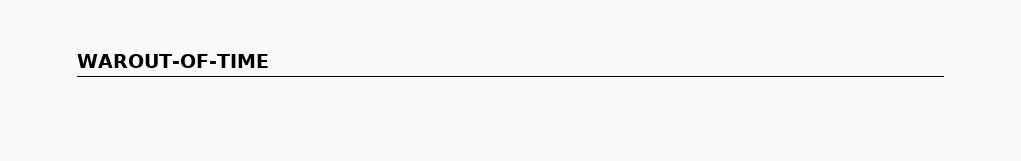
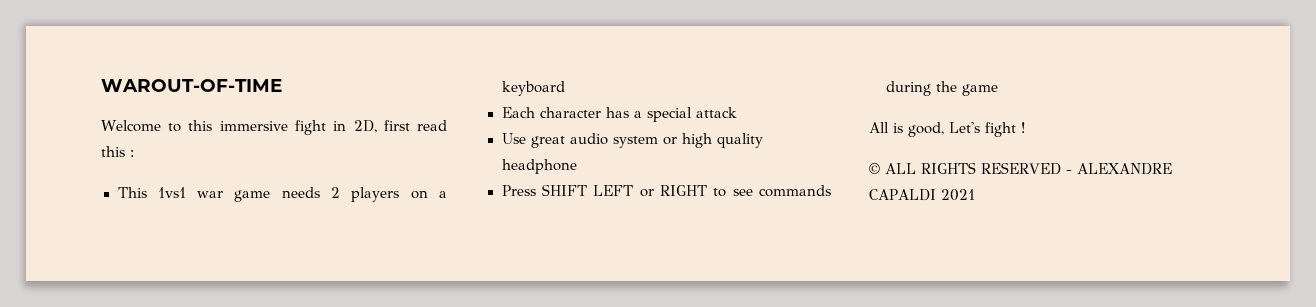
+ Welcome to this immersive fight in 2D, first read this :
+ This 1vs1 war game needs 2 players on a keyboard
+ Each character has a special attack
+ Use great audio system or high quality headphone
+ Press SHIFT LEFT or RIGHT to see commands during the game
+ All is good, Let's fight !
+ © ALL RIGHTS RESERVED - ALEXANDRE CAPALDI 2021

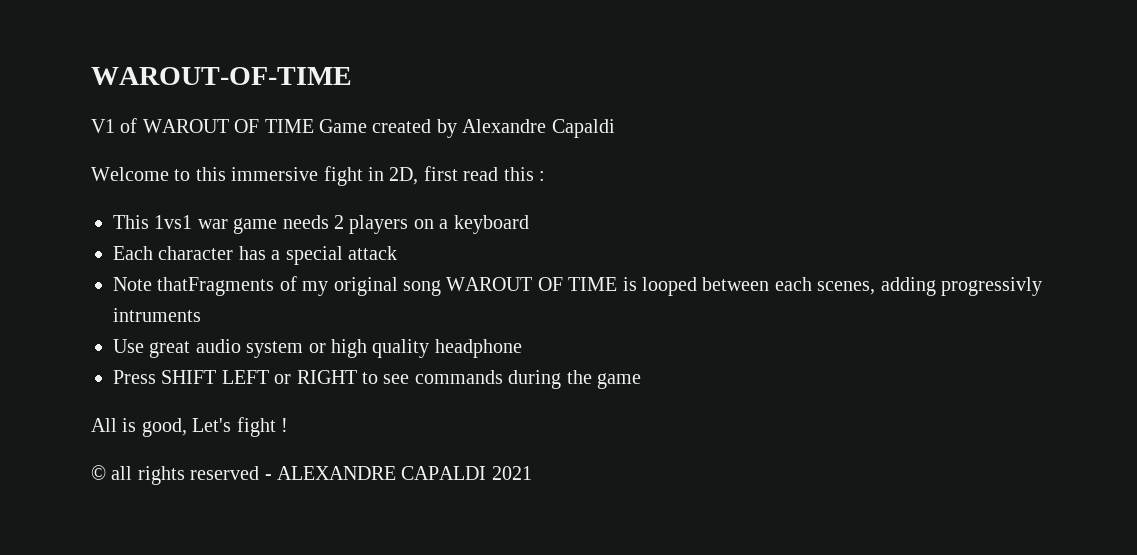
+ V1 of WAROUT OF TIME Game created by Alexandre Capaldi
+ Note thatFragments of my original song WAROUT OF TIME is looped between each scenes, adding progressivly intruments
- © ALL RIGHTS RESERVED - ALEXANDRE CAPALDI 2021
+ © all rights reserved - ALEXANDRE CAPALDI 2021

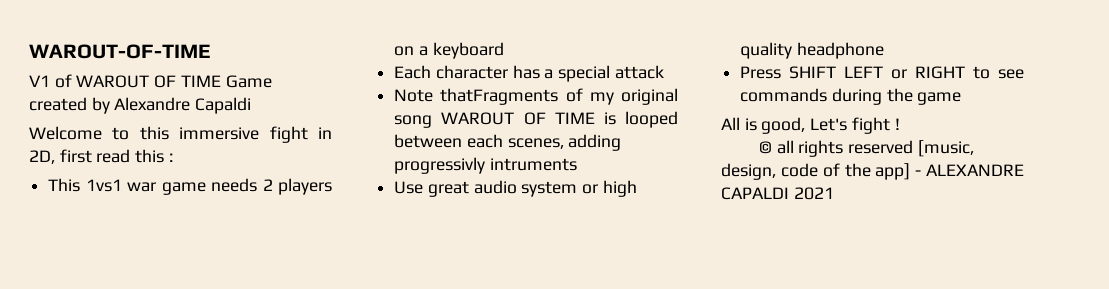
- © all rights reserved - ALEXANDRE CAPALDI 2021
+ © all rights reserved [music, design, code of the app] - ALEXANDRE CAPALDI 2021

